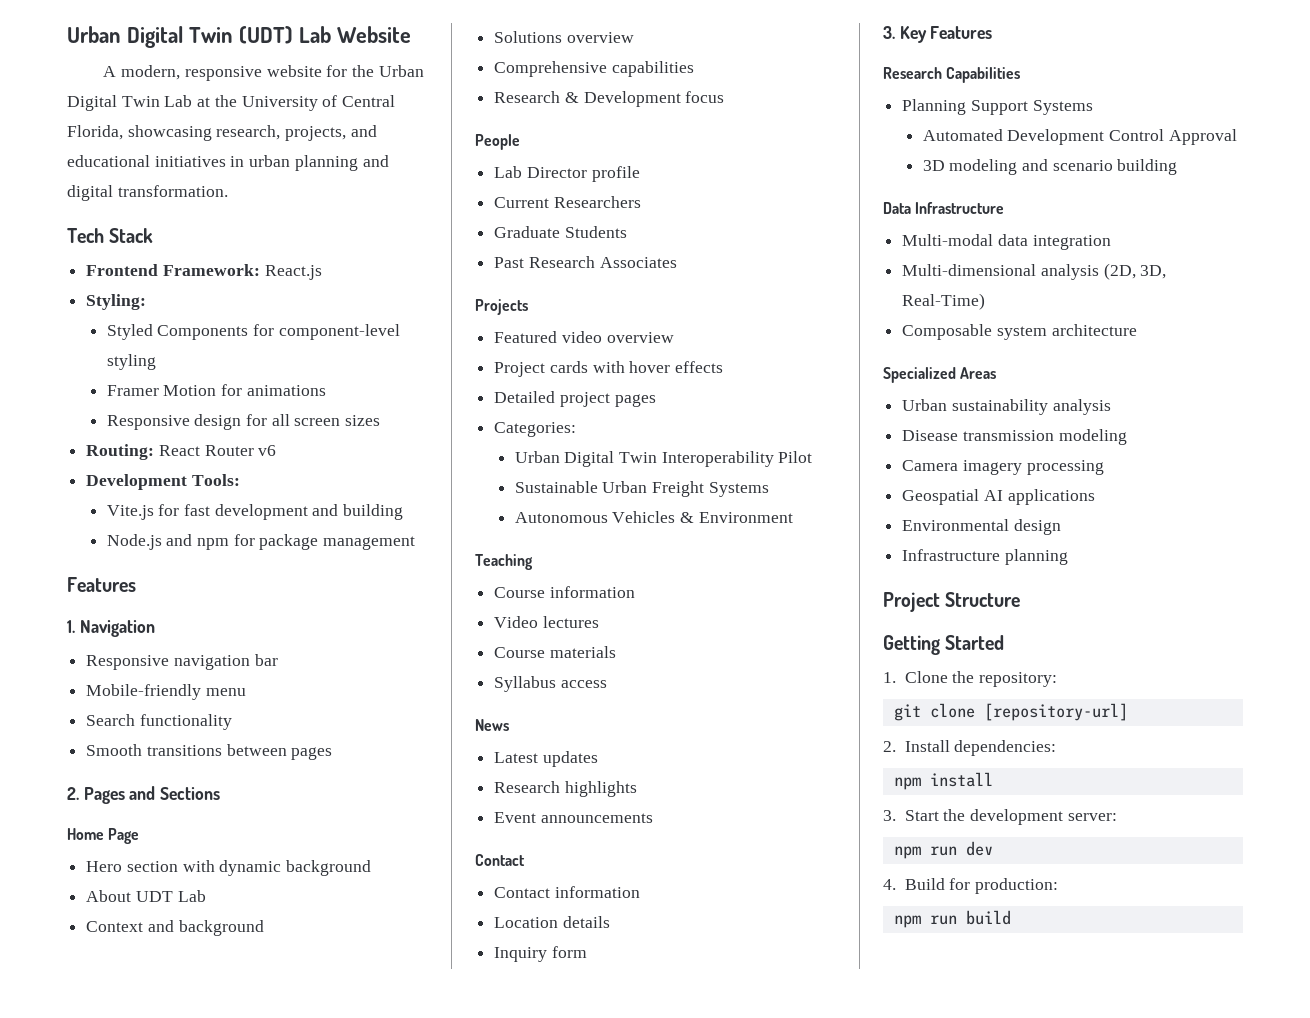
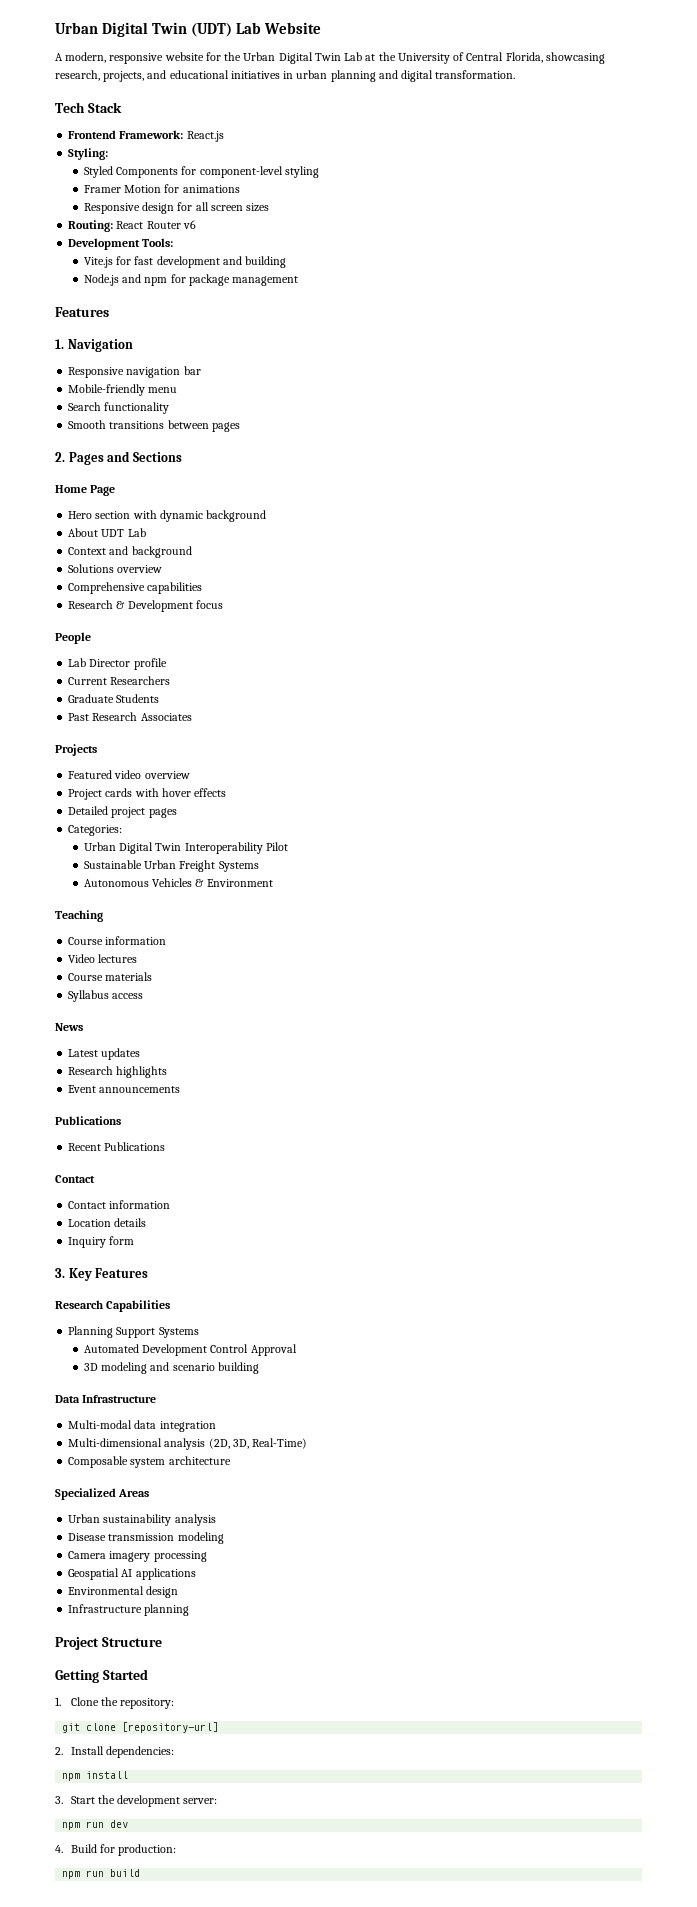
  Event announcements
+ Publications
+ Recent Publications

